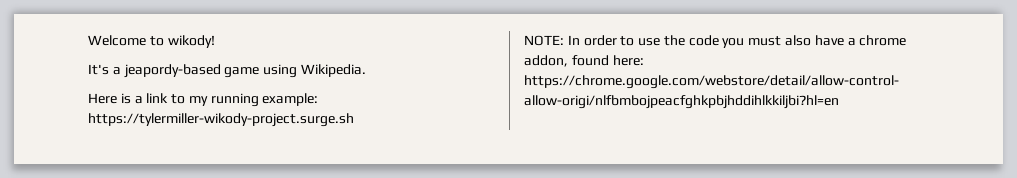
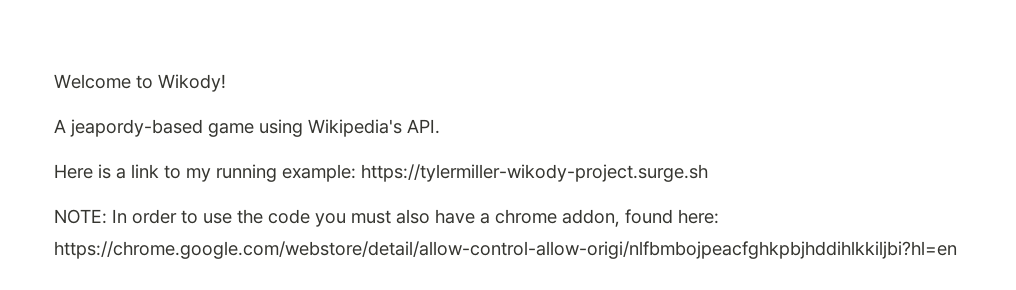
- Welcome to wikody!
- It's a jeapordy-based game using Wikipedia.
+ Welcome to Wikody!
+ A jeapordy-based game using Wikipedia's API.

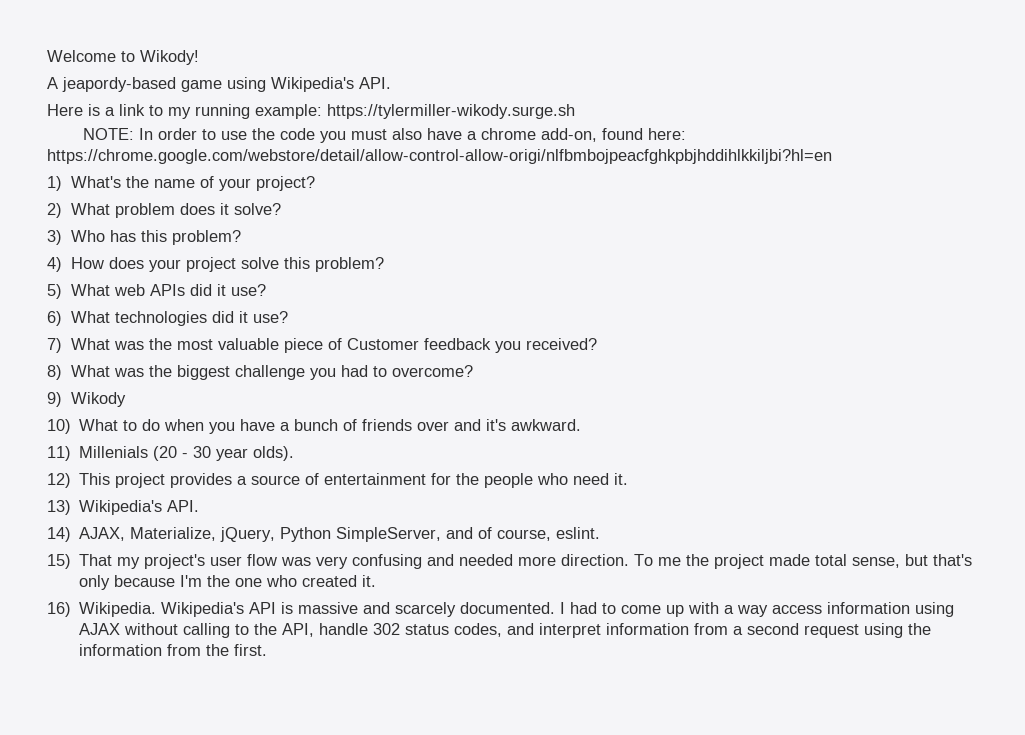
- Here is a link to my running example: https://tylermiller-wikody-project.surge.sh
+ Here is a link to my running example: https://tylermiller-wikody.surge.sh
- NOTE: In order to use the code you must also have a chrome addon, found here: https://chrome.google.com/webstore/detail/allow-control-allow-origi/nlfbmbojpeacfghkpbjhddihlkkiljbi?hl=en
+ NOTE: In order to use the code you must also have a chrome add-on, found here: https://chrome.google.com/webstore/detail/allow-control-allow-origi/nlfbmbojpeacfghkpbjhddihlkkiljbi?hl=en
+ 1) What's the name of your project?
+ 2) What problem does it solve?
+ 3) Who has this problem?
+ 4) How does your project solve this problem?
+ 5) What web APIs did it use?
+ 6) What technologies did it use?
+ 7) What was the most valuable piece of Customer feedback you received?
+ 8) What was the biggest challenge you had to overcome?
+ 9) Wikody
+ 10) What to do when you have a bunch of friends over and it's awkward.
+ 11) Millenials (20 - 30 year olds).
+ 12) This project provides a source of entertainment for the people who need it.
+ 13) Wikipedia's API.
+ 14) AJAX, Materialize, jQuery, Python SimpleServer, and of course, eslint.
+ 15) That my project's user flow was very confusing and needed more direction. To me the project made total sense, but that's only because I'm the one who created it.
+ 16) Wikipedia. Wikipedia's API is massive and scarcely documented. I had to come up with a way access information using AJAX without calling to the API, handle 302 status codes, and interpret information from a second request using the information from the first.

